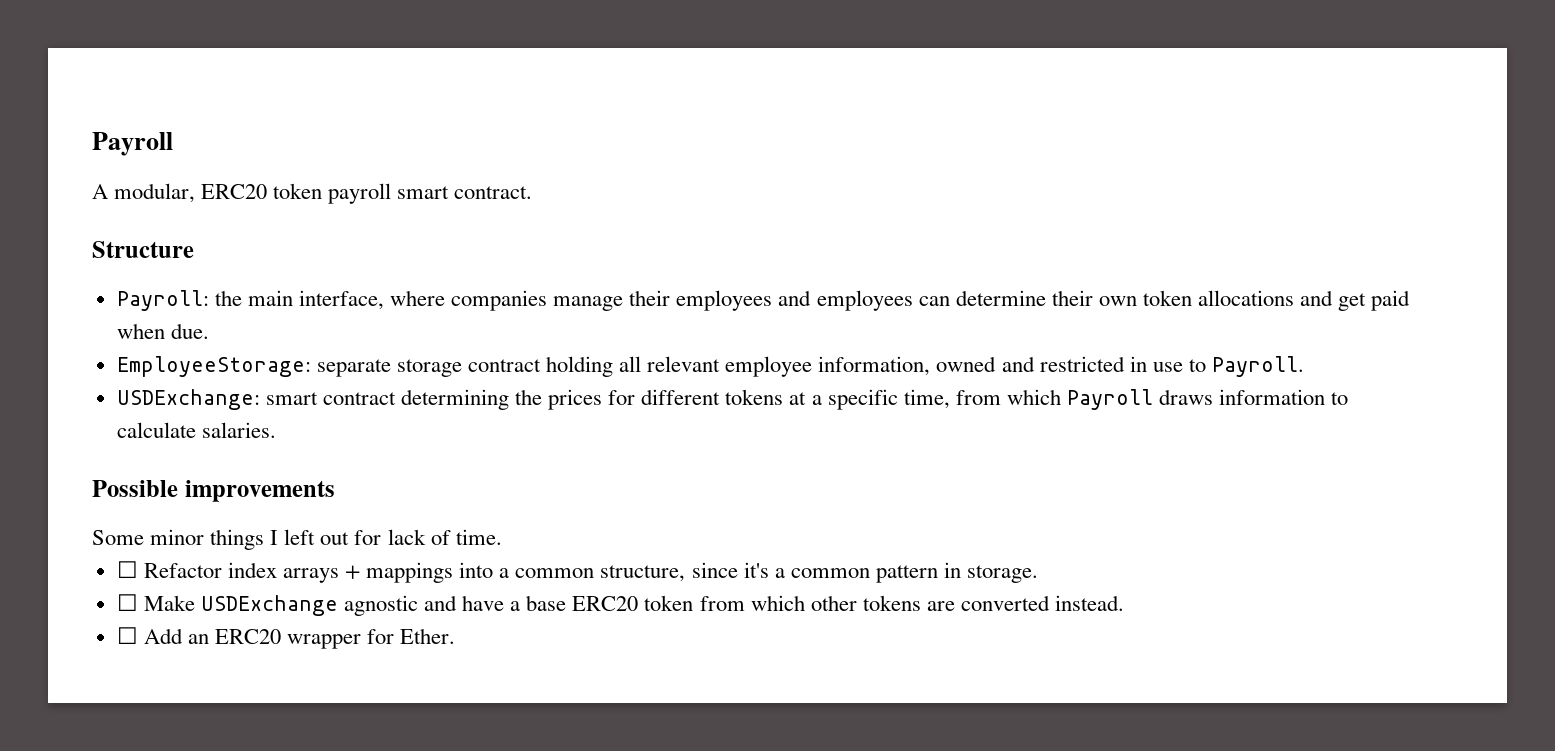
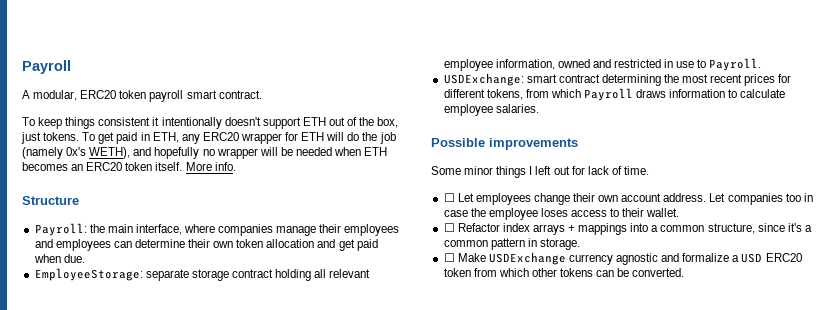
+ To keep things consistent it intentionally doesn't support ETH out of the box, just tokens. To get paid in ETH, any ERC20 wrapper for ETH will do the job (namely 0x's WETH), and hopefully no wrapper will be needed when ETH becomes an ERC20 token itself. More info.
- Payroll: the main interface, where companies manage their employees and employees can determine their own token allocations and get paid when due.
+ Payroll: the main interface, where companies manage their employees and employees can determine their own token allocation and get paid when due.
- USDExchange: smart contract determining the prices for different tokens at a specific time, from which Payroll draws information to calculate salaries.
+ USDExchange: smart contract determining the most recent prices for different tokens, from which Payroll draws information to calculate employee salaries.
+ ☐ Let employees change their own account address. Let companies too in case the employee loses access to their wallet.
- ☐ Make USDExchange agnostic and have a base ERC20 token from which other tokens are converted instead.
- ☐ Add an ERC20 wrapper for Ether.
+ ☐ Make USDExchange currency agnostic and formalize a USD ERC20 token from which other tokens can be converted.

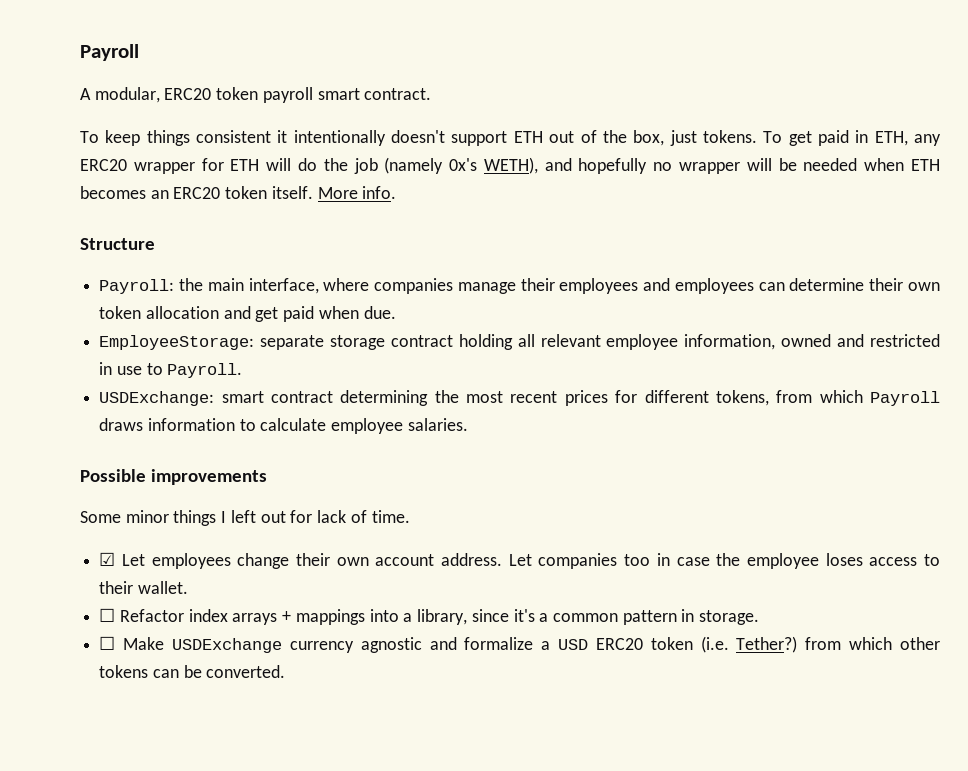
- ☐ Let employees change their own account address.
+ ☑ Let employees change their own account address.
- ☐ Refactor index arrays + mappings into a common structure, since it's a common pattern in storage.
+ ☐ Refactor index arrays + mappings into a library, since it's a common pattern in storage.
- ☐ Make USDExchange currency agnostic and formalize a USD ERC20 token from which other tokens can be converted.
+ ☐ Make USDExchange currency agnostic and formalize a USD ERC20 token (i.e. Tether?) from which other tokens can be converted.

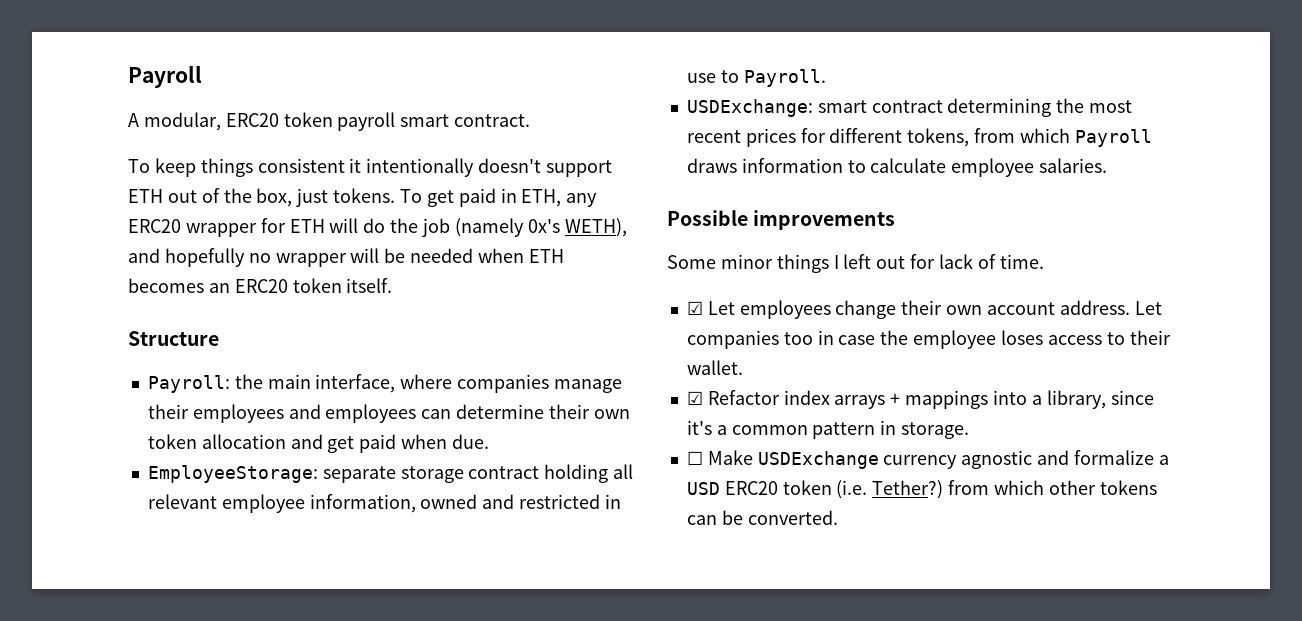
- More info.
- ☐ Refactor index arrays + mappings into a library, since it's a common pattern in storage.
+ ☑ Refactor index arrays + mappings into a library, since it's a common pattern in storage.

